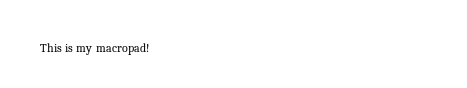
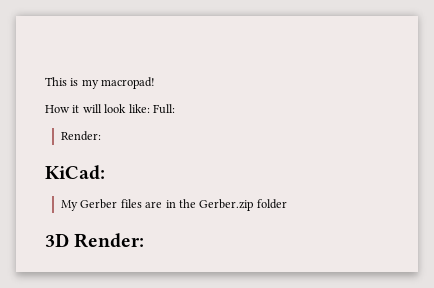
+ How it will look like: Full:
+ Render:
+ KiCad:
+ My Gerber files are in the Gerber.zip folder
+ 3D Render:

